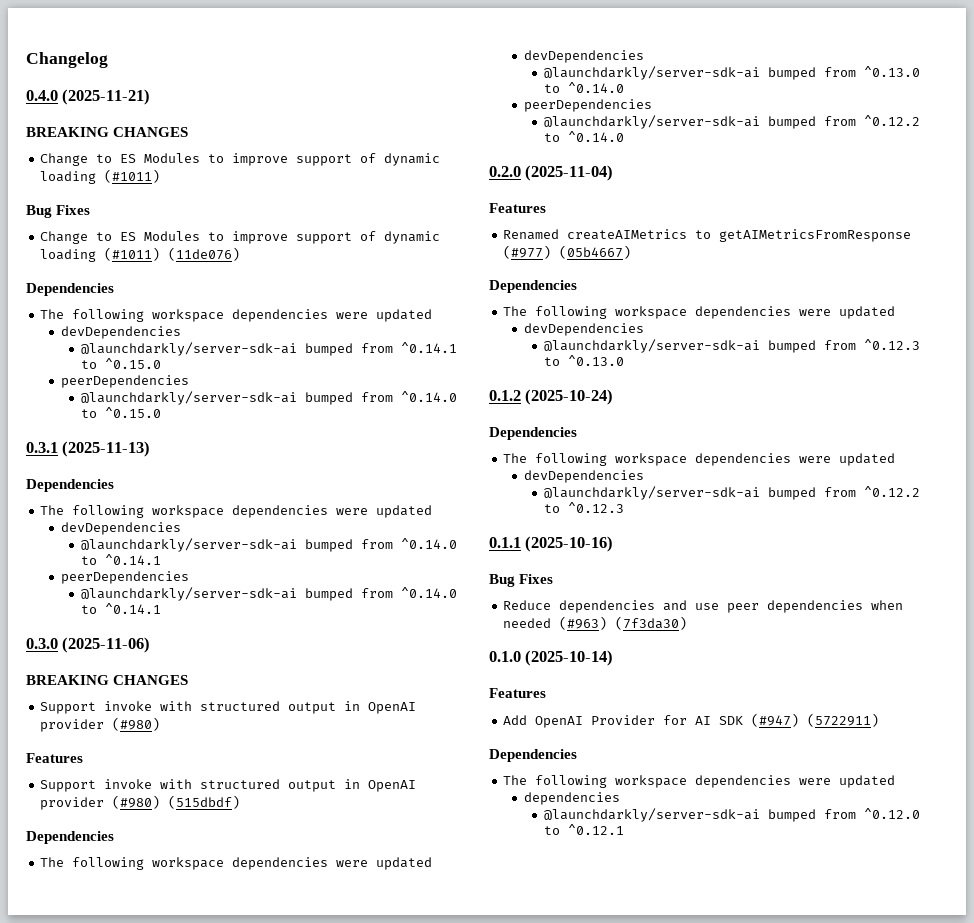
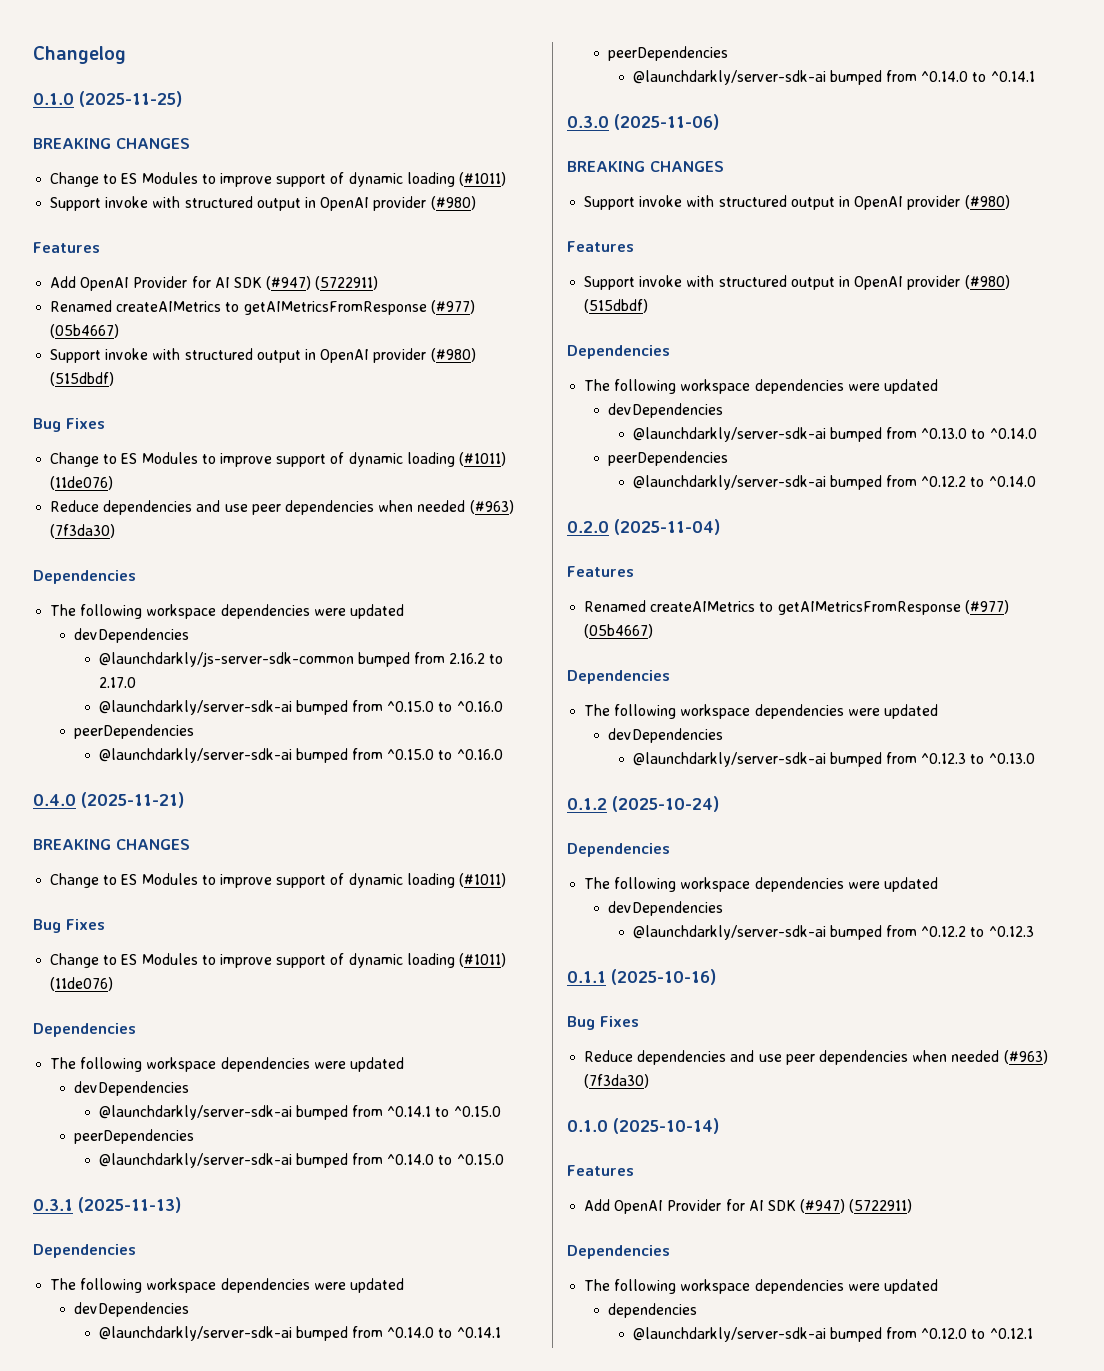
+ 0.1.0 (2025-11-25)
+ BREAKING CHANGES
+ Change to ES Modules to improve support of dynamic loading (#1011)
+ Support invoke with structured output in OpenAI provider (#980)
+ Features
+ Add OpenAI Provider for AI SDK (#947) (5722911)
+ Renamed createAIMetrics to getAIMetricsFromResponse (#977) (05b4667)
+ Support invoke with structured output in OpenAI provider (#980) (515dbdf)
+ Bug Fixes
+ Change to ES Modules to improve support of dynamic loading (#1011) (11de076)
+ Reduce dependencies and use peer dependencies when needed (#963) (7f3da30)
+ Dependencies
+ The following workspace dependencies were updated
+ devDependencies
+ @launchdarkly/js-server-sdk-common bumped from 2.16.2 to 2.17.0
+ @launchdarkly/server-sdk-ai bumped from ^0.15.0 to ^0.16.0
+ peerDependencies
+ @launchdarkly/server-sdk-ai bumped from ^0.15.0 to ^0.16.0

